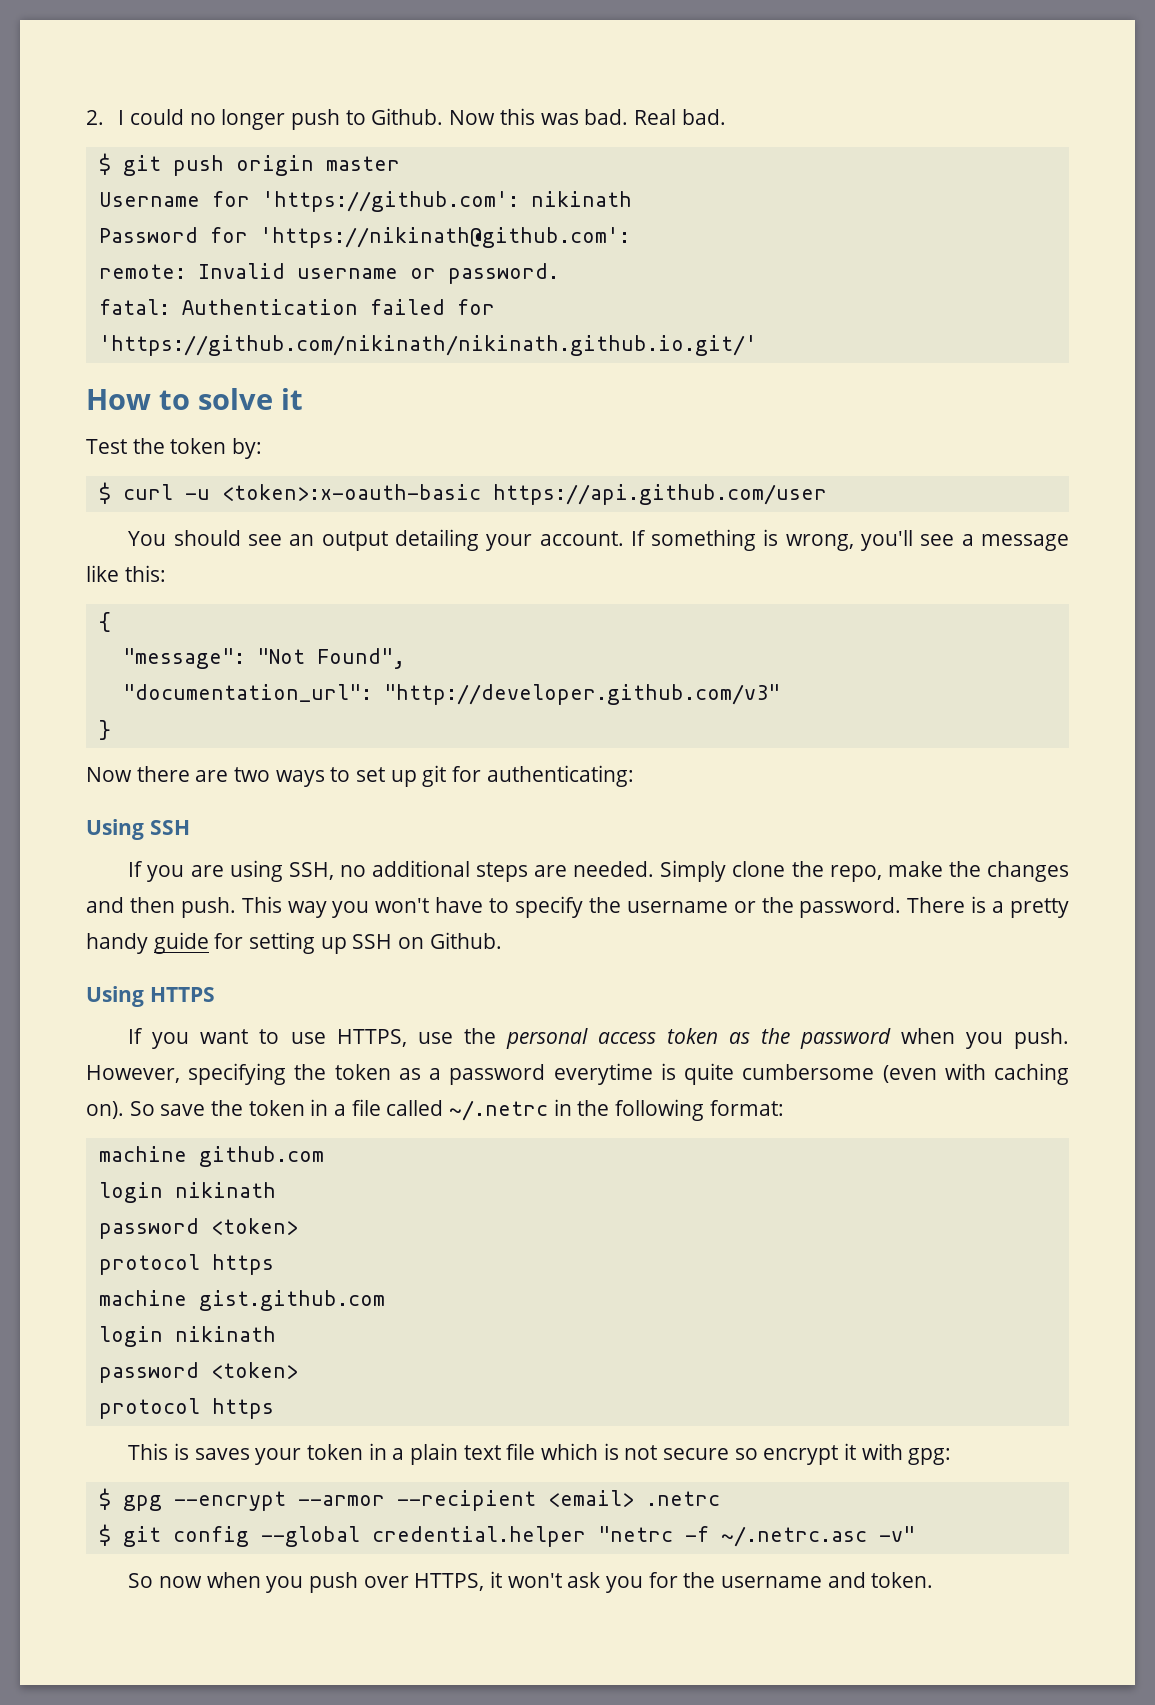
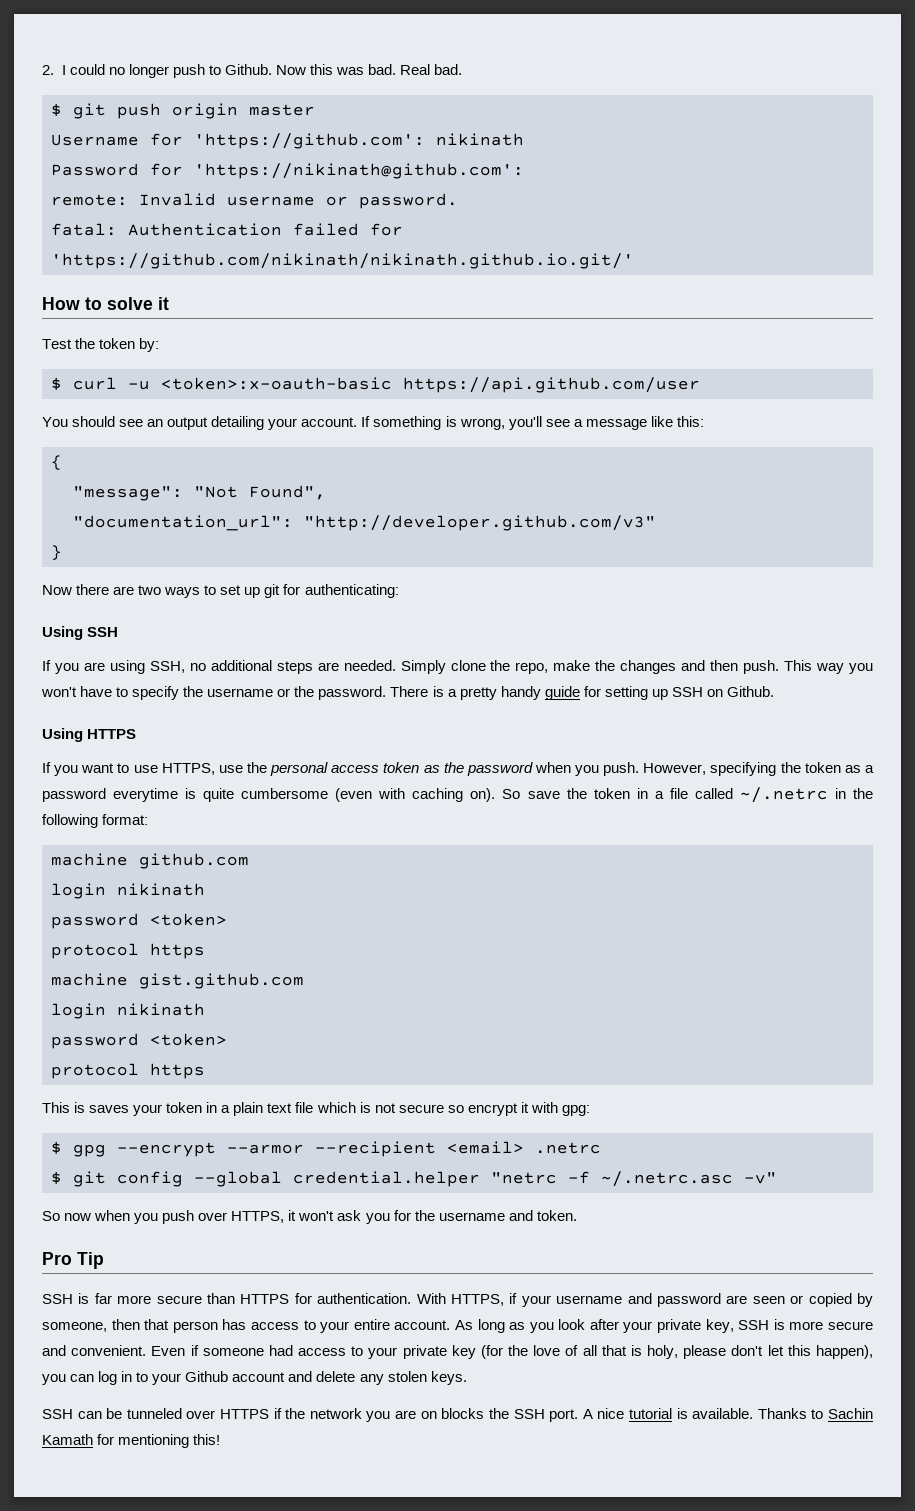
+ Pro Tip
+ SSH is far more secure than HTTPS for authentication. With HTTPS, if your username and password are seen or copied by someone, then that person has access to your entire account. As long as you look after your private key, SSH is more secure and convenient. Even if someone had access to your private key (for the love of all that is holy, please don't let this happen), you can log in to your Github account and delete any stolen keys.
+ SSH can be tunneled over HTTPS if the network you are on blocks the SSH port. A nice tutorial is available. Thanks to Sachin Kamath for mentioning this!

